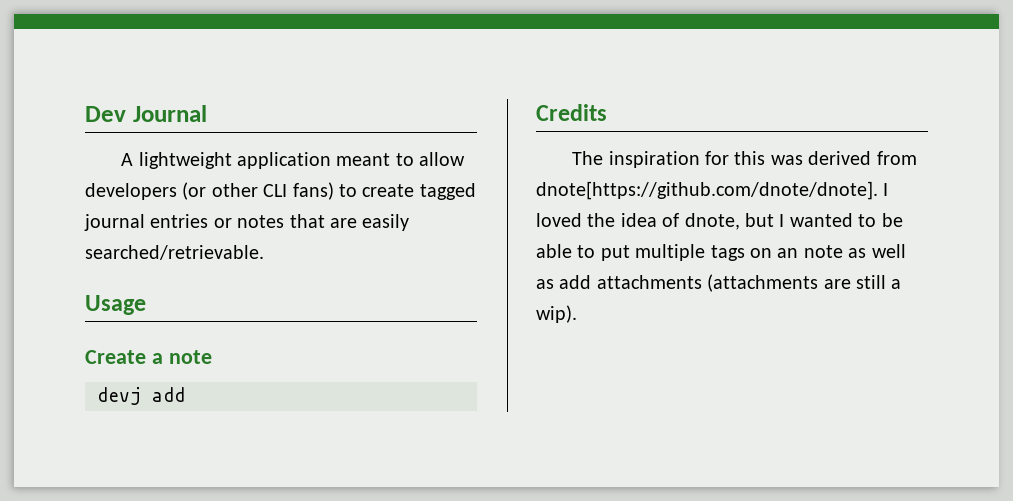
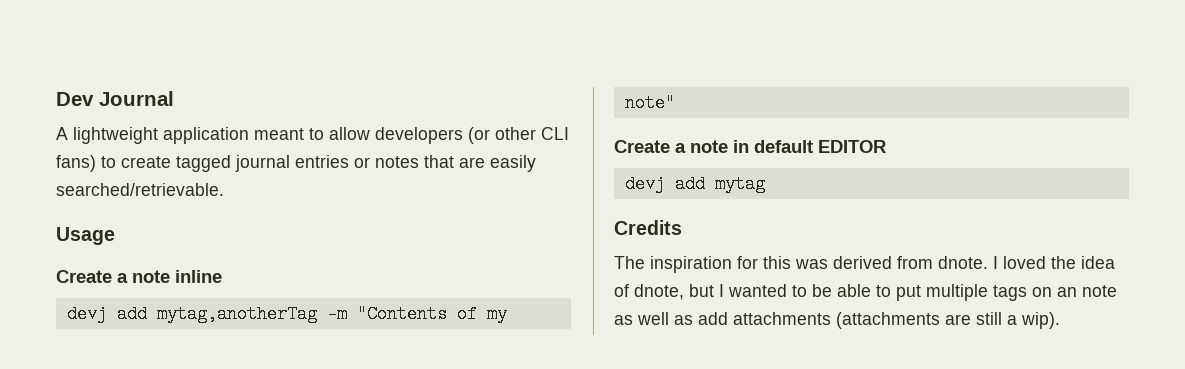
- Create a note
- devj add
+ Create a note inline
+ devj add mytag,anotherTag -m "Contents of my note"
+ Create a note in default EDITOR
+ devj add mytag
- The inspiration for this was derived from dnote[https://github.com/dnote/dnote]. I loved the idea of dnote, but I wanted to be able to put multiple tags on an note as well as add attachments (attachments are still a wip).
+ The inspiration for this was derived from dnote. I loved the idea of dnote, but I wanted to be able to put multiple tags on an note as well as add attachments (attachments are still a wip).

